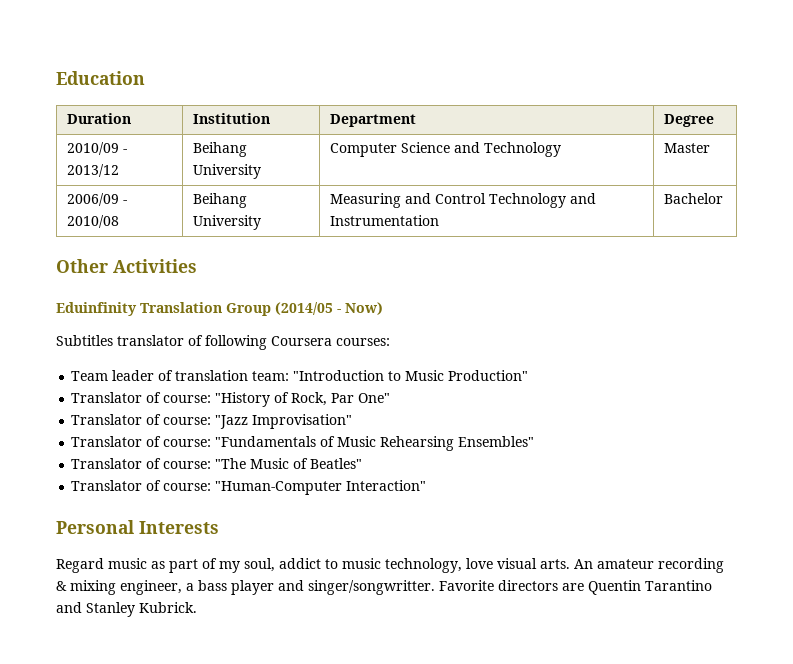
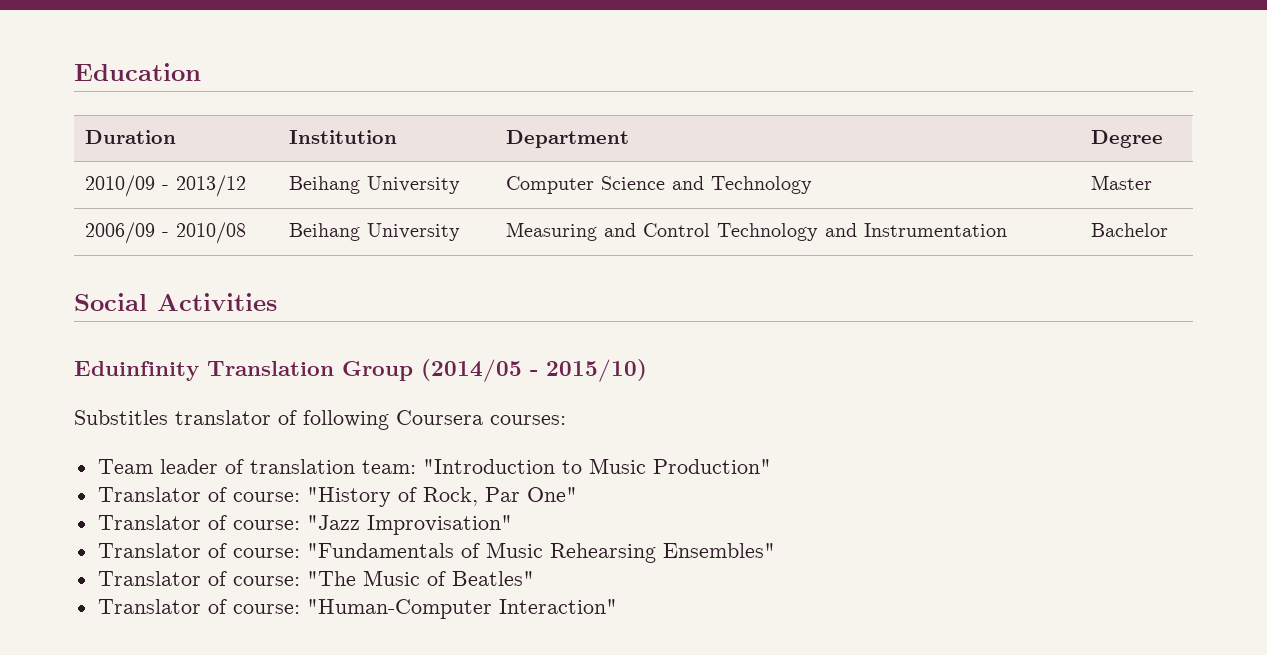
- Other Activities
+ Social Activities
- Eduinfinity Translation Group (2014/05 - Now)
- Subtitles translator of following Coursera courses:
+ Eduinfinity Translation Group (2014/05 - 2015/10)
+ Substitles translator of following Coursera courses:
- Personal Interests
- Regard music as part of my soul, addict to music technology, love visual arts. An amateur recording & mixing engineer, a bass player and singer/songwritter. Favorite directors are Quentin Tarantino and Stanley Kubrick.

